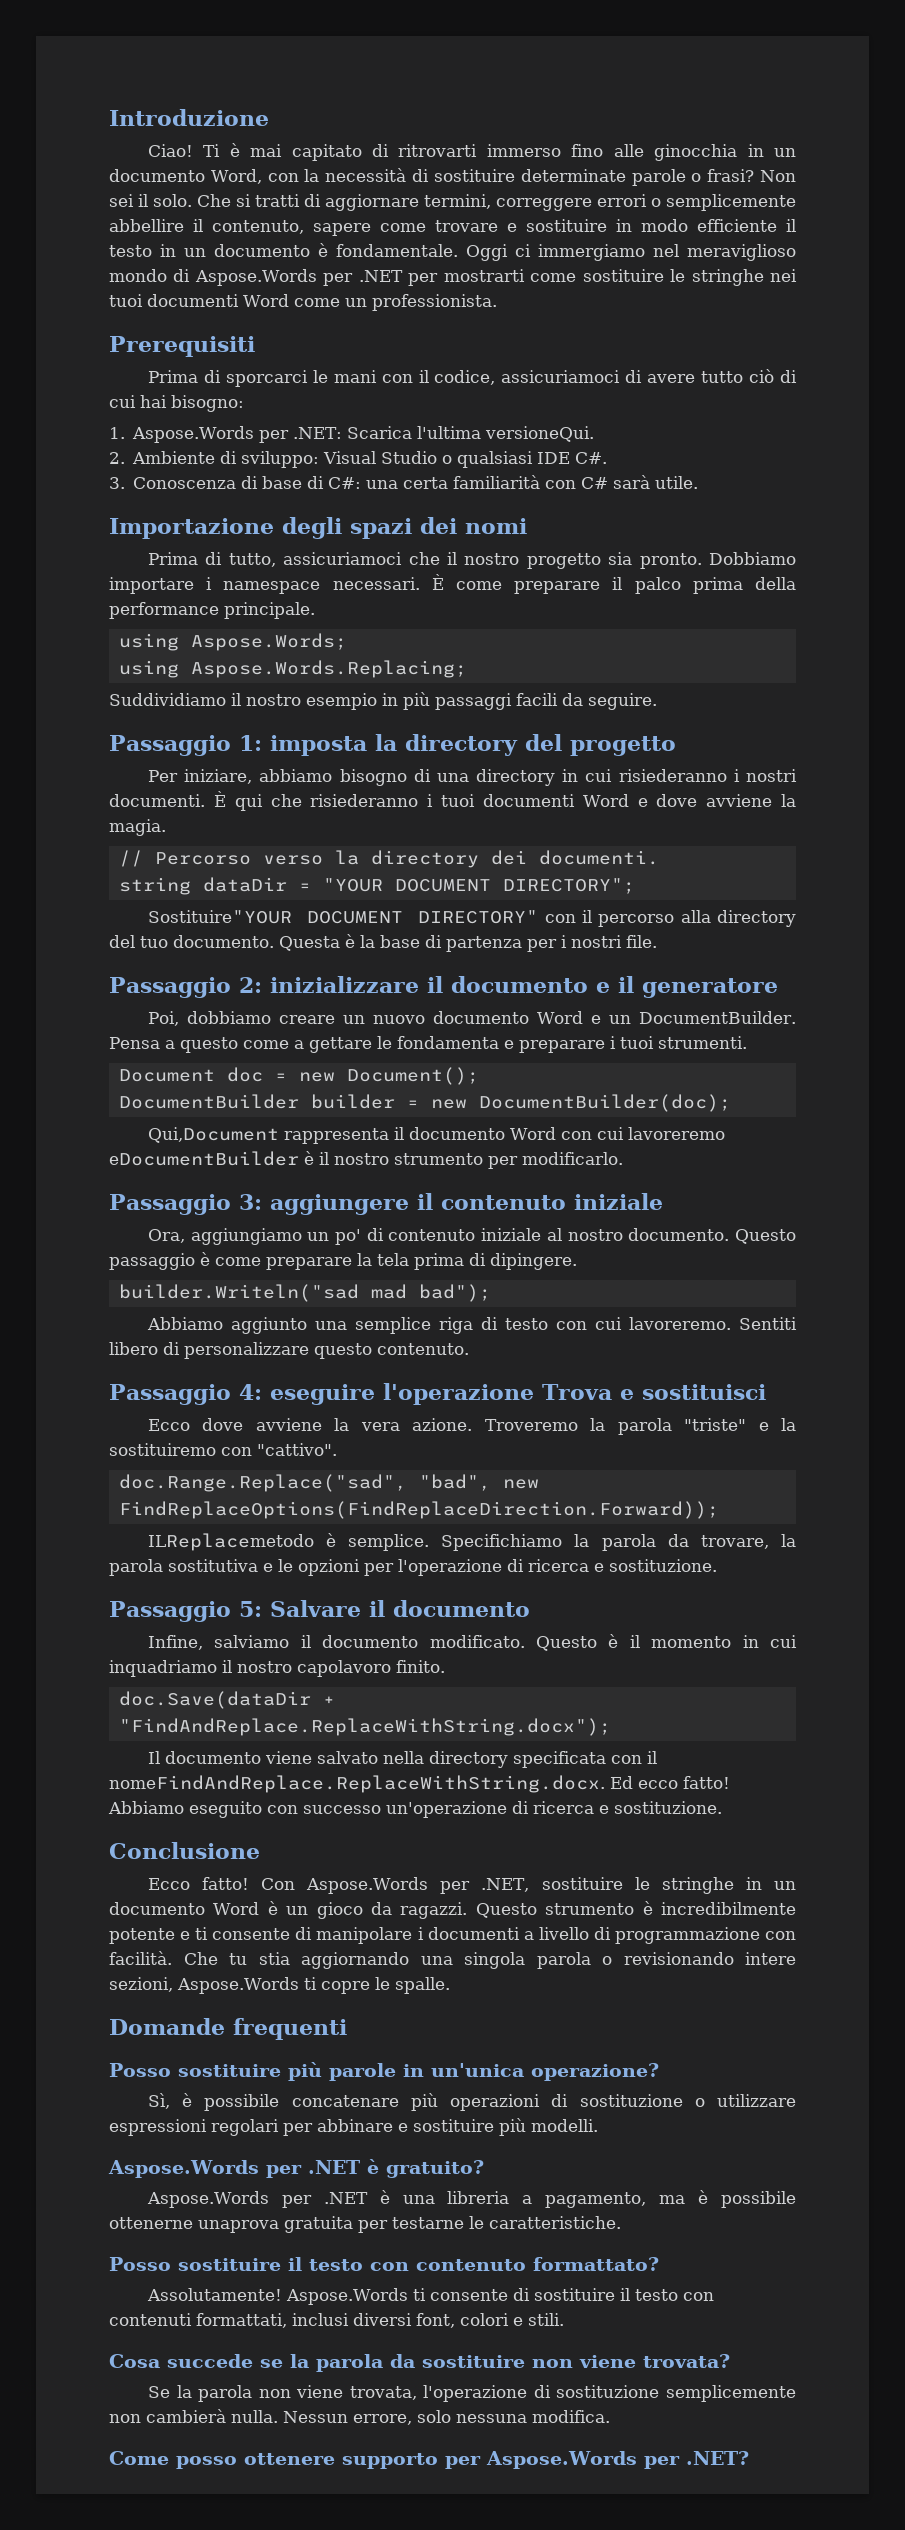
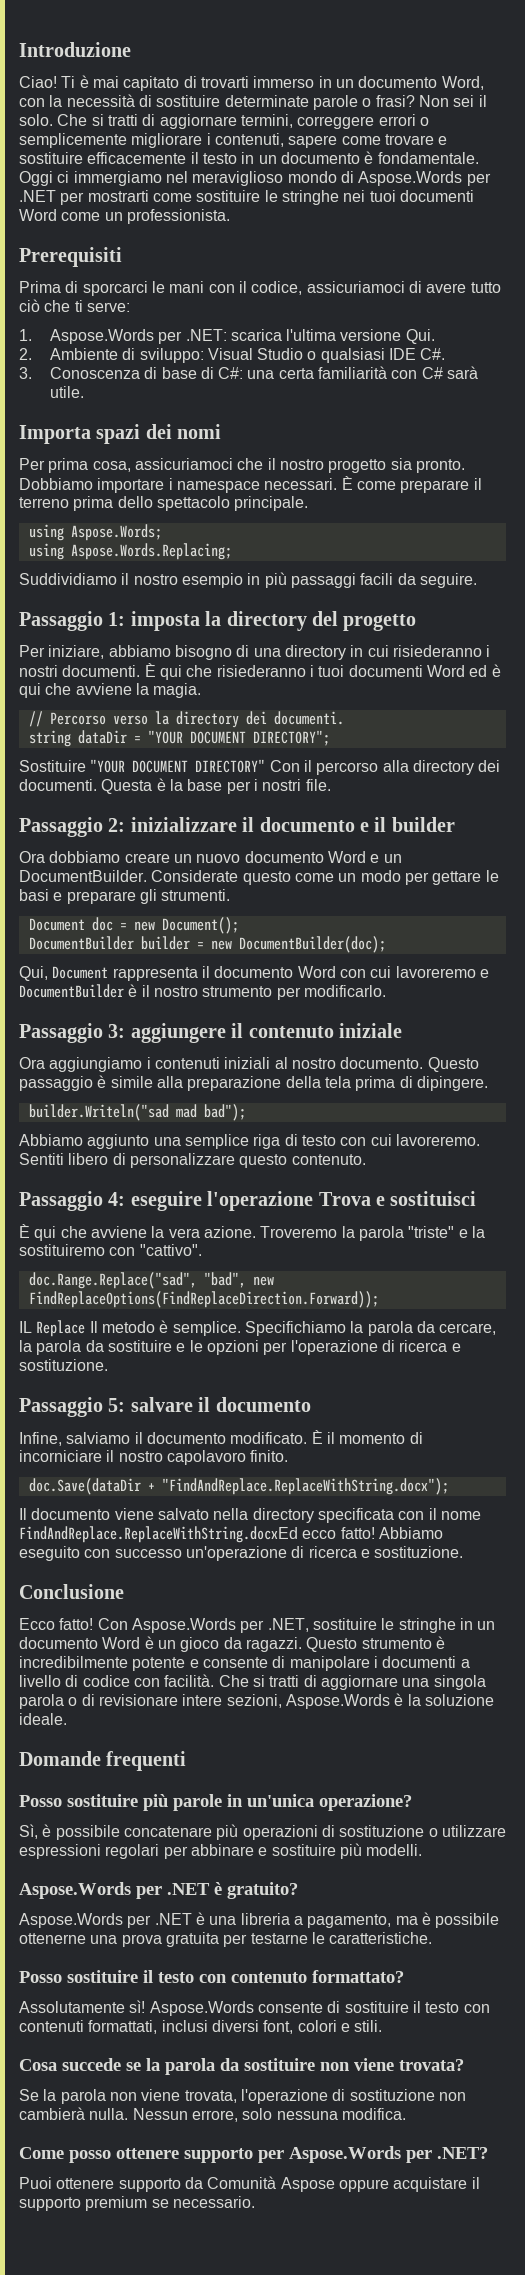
- Ti è mai capitato di ritrovarti immerso fino alle ginocchia in un documento Word, con la necessità di sostituire determinate parole o frasi?
+ Ti è mai capitato di trovarti immerso in un documento Word, con la necessità di sostituire determinate parole o frasi?
- Che si tratti di aggiornare termini, correggere errori o semplicemente abbellire il contenuto, sapere come trovare e sostituire in modo efficiente il testo in un documento è fondamentale.
+ Che si tratti di aggiornare termini, correggere errori o semplicemente migliorare i contenuti, sapere come trovare e sostituire efficacemente il testo in un documento è fondamentale.
- Prima di sporcarci le mani con il codice, assicuriamoci di avere tutto ciò di cui hai bisogno:
+ Prima di sporcarci le mani con il codice, assicuriamoci di avere tutto ciò che ti serve:
- 1. Aspose.Words per .NET: Scarica l'ultima versioneQui.
+ 1. Aspose.Words per .NET: scarica l'ultima versione Qui.
- Importazione degli spazi dei nomi
+ Importa spazi dei nomi
- Prima di tutto, assicuriamoci che il nostro progetto sia pronto.
+ Per prima cosa, assicuriamoci che il nostro progetto sia pronto.
- È come preparare il palco prima della performance principale.
+ È come preparare il terreno prima dello spettacolo principale.
- È qui che risiederanno i tuoi documenti Word e dove avviene la magia.
+ È qui che risiederanno i tuoi documenti Word ed è qui che avviene la magia.
- Sostituire"YOUR DOCUMENT DIRECTORY" con il percorso alla directory del tuo documento.
+ Sostituire "YOUR DOCUMENT DIRECTORY" Con il percorso alla directory dei documenti.
- Questa è la base di partenza per i nostri file.
+ Questa è la base per i nostri file.
- Passaggio 2: inizializzare il documento e il generatore
- Poi, dobbiamo creare un nuovo documento Word e un DocumentBuilder.
+ Passaggio 2: inizializzare il documento e il builder
+ Ora dobbiamo creare un nuovo documento Word e un DocumentBuilder.
- Pensa a questo come a gettare le fondamenta e preparare i tuoi strumenti.
+ Considerate questo come un modo per gettare le basi e preparare gli strumenti.
- Qui,Document rappresenta il documento Word con cui lavoreremo eDocumentBuilder è il nostro strumento per modificarlo.
+ Qui, Document rappresenta il documento Word con cui lavoreremo e DocumentBuilder è il nostro strumento per modificarlo.
- Ora, aggiungiamo un po' di contenuto iniziale al nostro documento.
+ Ora aggiungiamo i contenuti iniziali al nostro documento.
- Questo passaggio è come preparare la tela prima di dipingere.
+ Questo passaggio è simile alla preparazione della tela prima di dipingere.
- Ecco dove avviene la vera azione.
+ È qui che avviene la vera azione.
- ILReplacemetodo è semplice.
+ IL Replace Il metodo è semplice.
- Specifichiamo la parola da trovare, la parola sostitutiva e le opzioni per l'operazione di ricerca e sostituzione.
+ Specifichiamo la parola da cercare, la parola da sostituire e le opzioni per l'operazione di ricerca e sostituzione.
- Passaggio 5: Salvare il documento
+ Passaggio 5: salvare il documento
- Questo è il momento in cui inquadriamo il nostro capolavoro finito.
+ È il momento di incorniciare il nostro capolavoro finito.
- Il documento viene salvato nella directory specificata con il nomeFindAndReplace.ReplaceWithString.docx. Ed ecco fatto!
+ Il documento viene salvato nella directory specificata con il nome FindAndReplace.ReplaceWithString.docxEd ecco fatto!
- Questo strumento è incredibilmente potente e ti consente di manipolare i documenti a livello di programmazione con facilità.
+ Questo strumento è incredibilmente potente e consente di manipolare i documenti a livello di codice con facilità.
- Che tu stia aggiornando una singola parola o revisionando intere sezioni, Aspose.Words ti copre le spalle.
+ Che si tratti di aggiornare una singola parola o di revisionare intere sezioni, Aspose.Words è la soluzione ideale.
- Aspose.Words per .NET è una libreria a pagamento, ma è possibile ottenerne unaprova gratuita per testarne le caratteristiche.
+ Aspose.Words per .NET è una libreria a pagamento, ma è possibile ottenerne una prova gratuita per testarne le caratteristiche.
- Assolutamente! Aspose.Words ti consente di sostituire il testo con contenuti formattati, inclusi diversi font, colori e stili.
+ Assolutamente sì! Aspose.Words consente di sostituire il testo con contenuti formattati, inclusi diversi font, colori e stili.
- Se la parola non viene trovata, l'operazione di sostituzione semplicemente non cambierà nulla.
+ Se la parola non viene trovata, l'operazione di sostituzione non cambierà nulla.
+ Puoi ottenere supporto da Comunità Aspose oppure acquistare il supporto premium se necessario.

